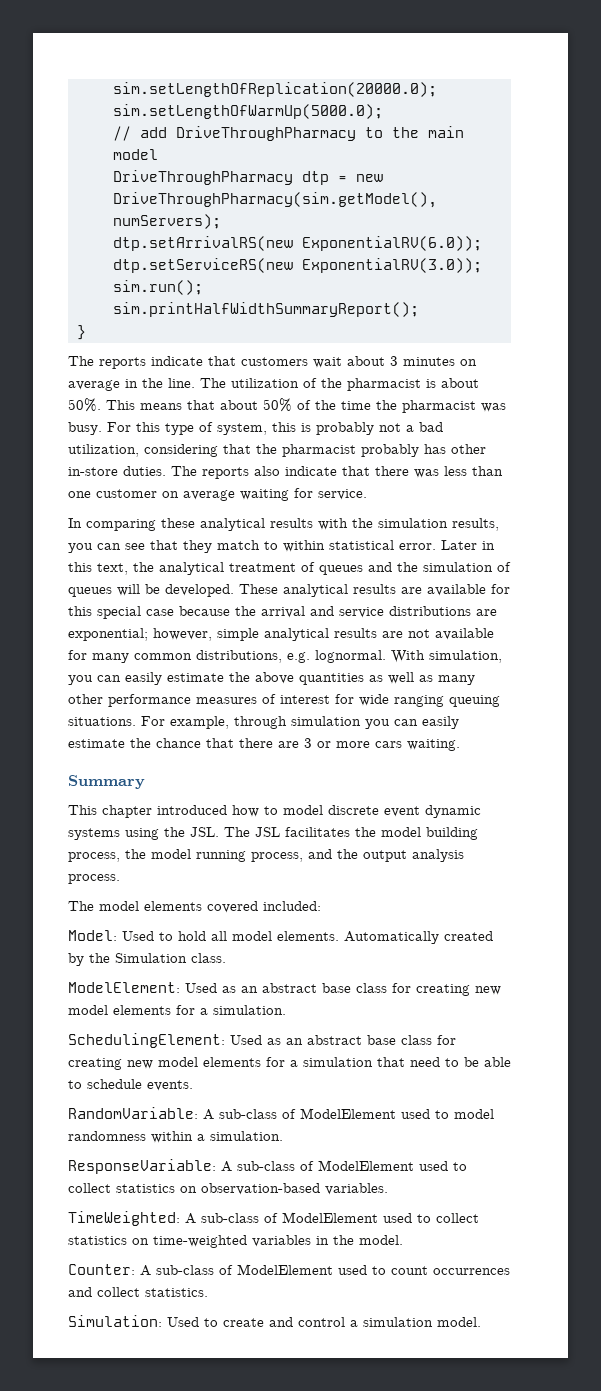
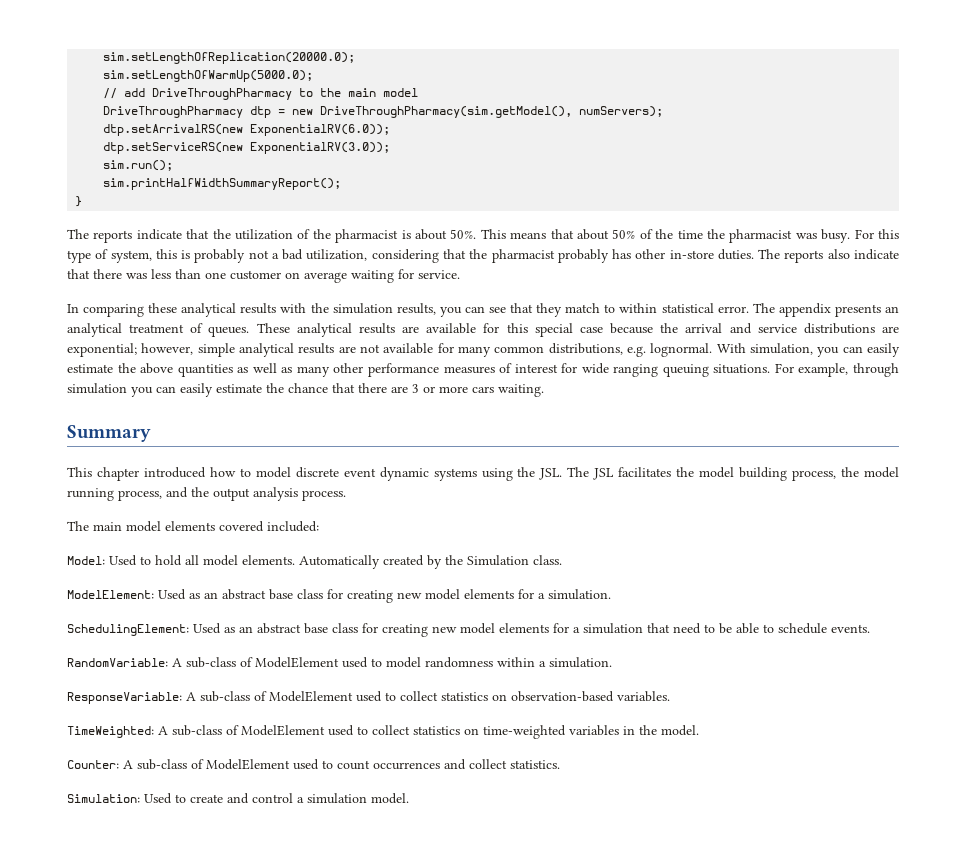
- The reports indicate that customers wait about 3 minutes on average in the line. The utilization of the pharmacist is about 50%.
+ The reports indicate that the utilization of the pharmacist is about 50%.
- Later in this text, the analytical treatment of queues and the simulation of queues will be developed.
+ The appendix presents an analytical treatment of queues.
- The model elements covered included:
+ The main model elements covered included:

